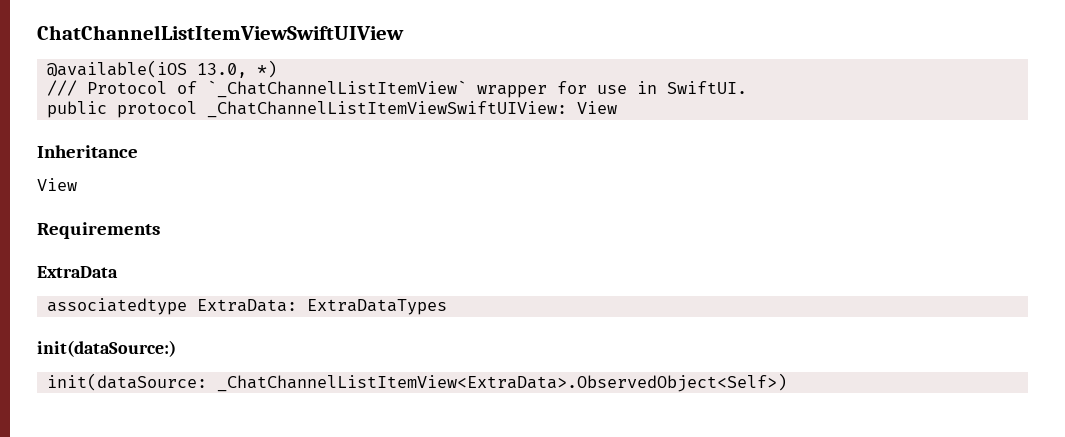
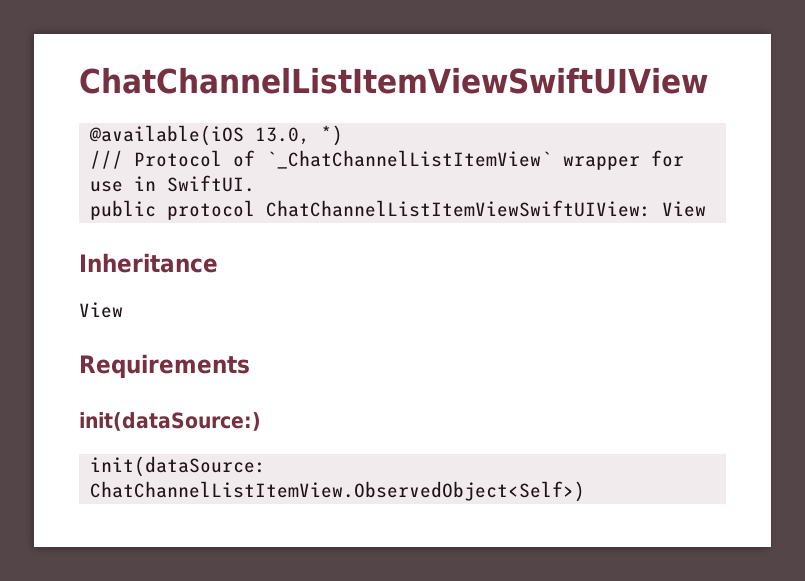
- public protocol _ChatChannelListItemViewSwiftUIView: View
+ public protocol ChatChannelListItemViewSwiftUIView: View
- ExtraData
- associatedtype ExtraData: ExtraDataTypes
- init(dataSource: _ChatChannelListItemView<ExtraData>.ObservedObject<Self>)
+ init(dataSource: ChatChannelListItemView.ObservedObject<Self>)

